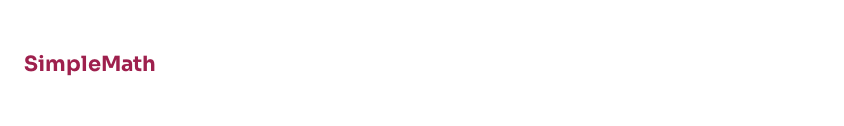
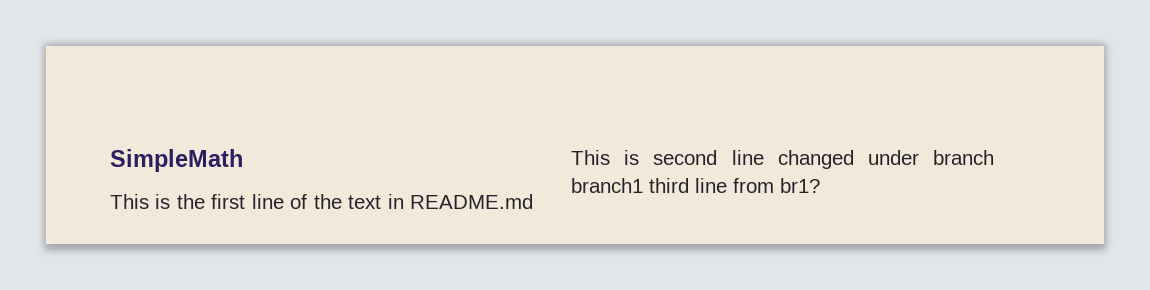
+ This is the first line of the text in README.md This is second line changed under branch branch1 third line from br1?

